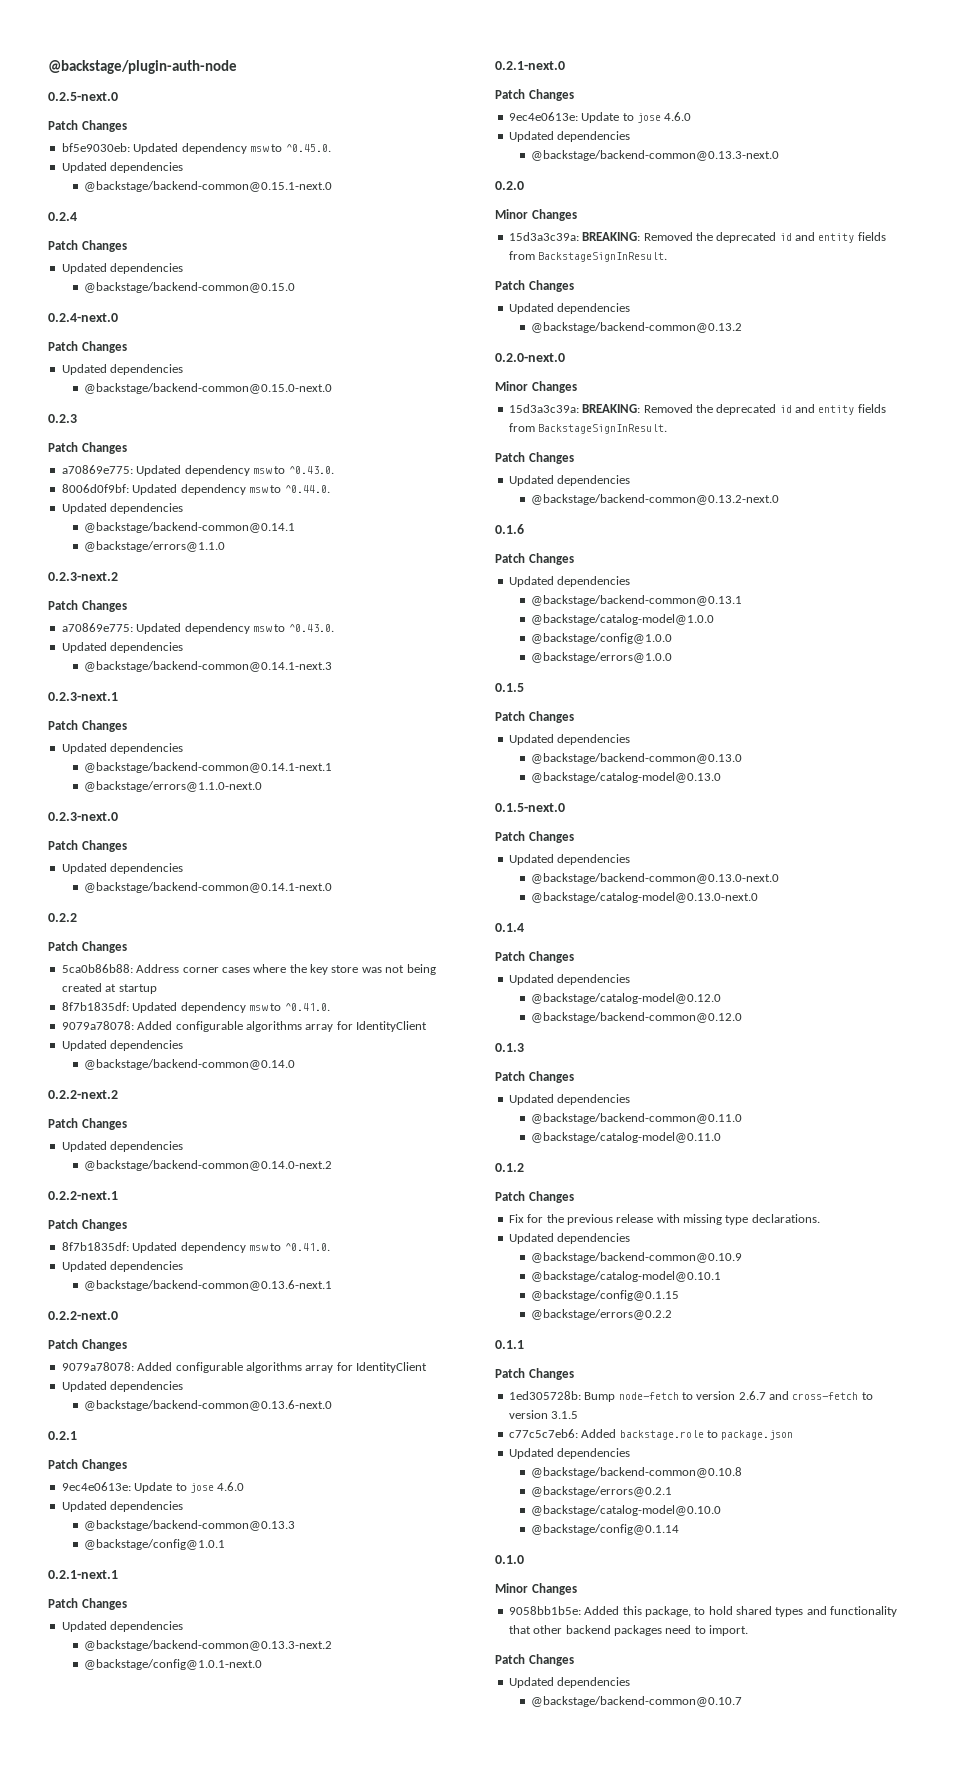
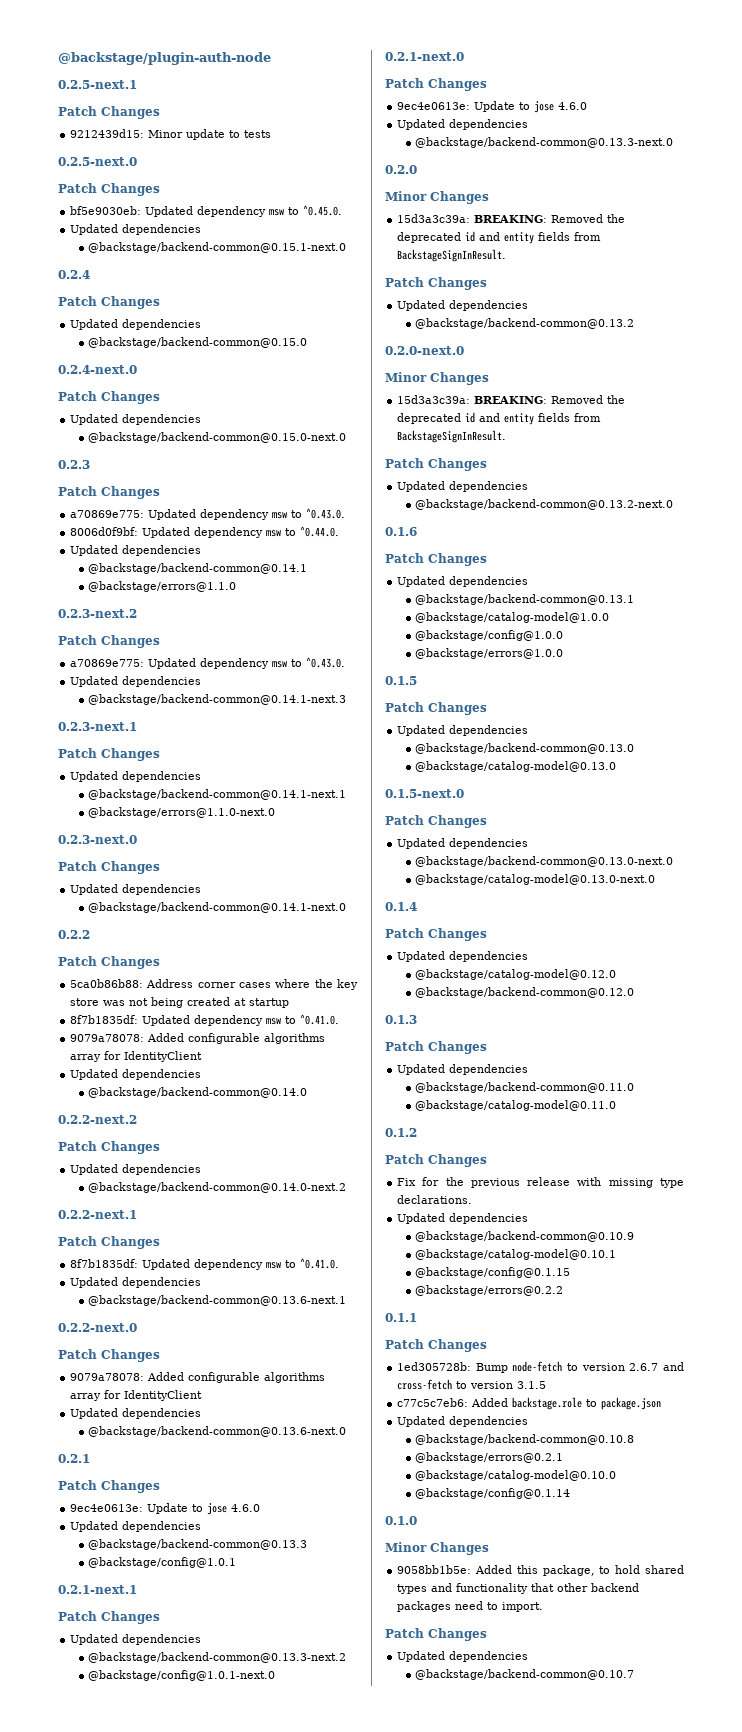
+ 0.2.5-next.1
+ Patch Changes
+ 9212439d15: Minor update to tests

